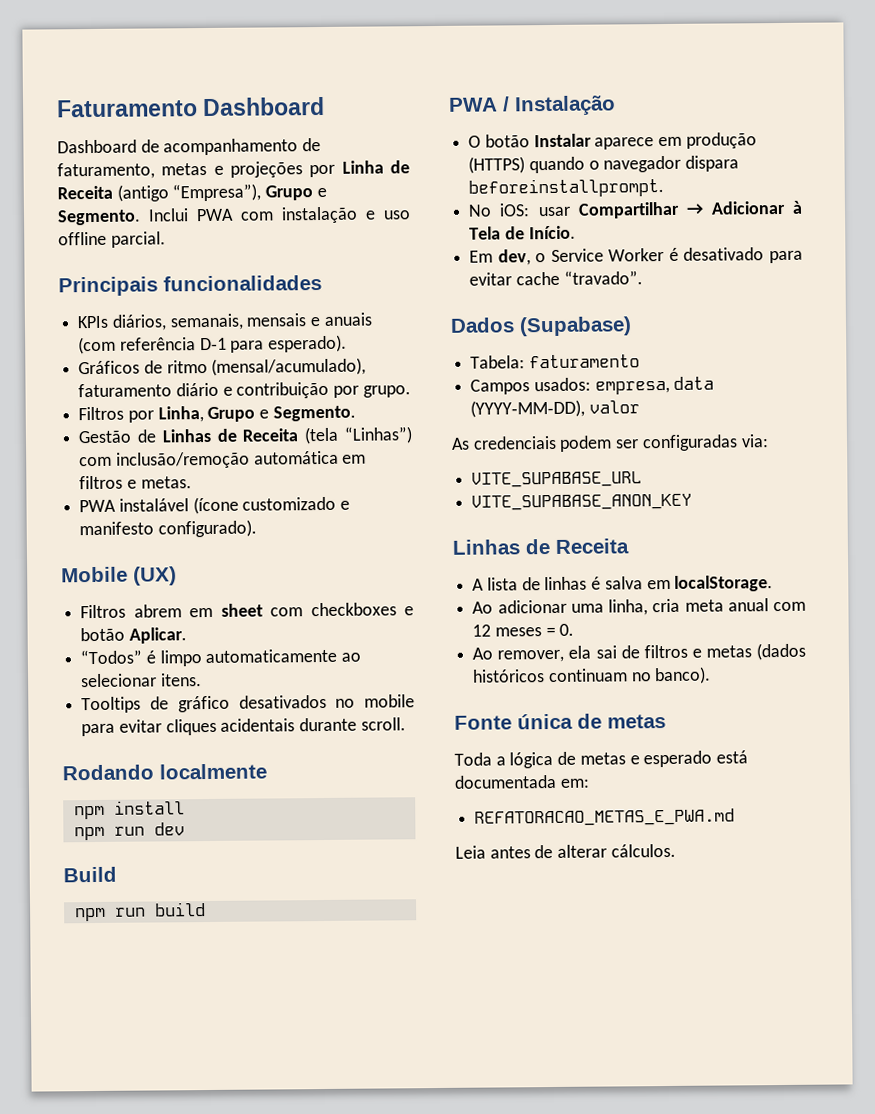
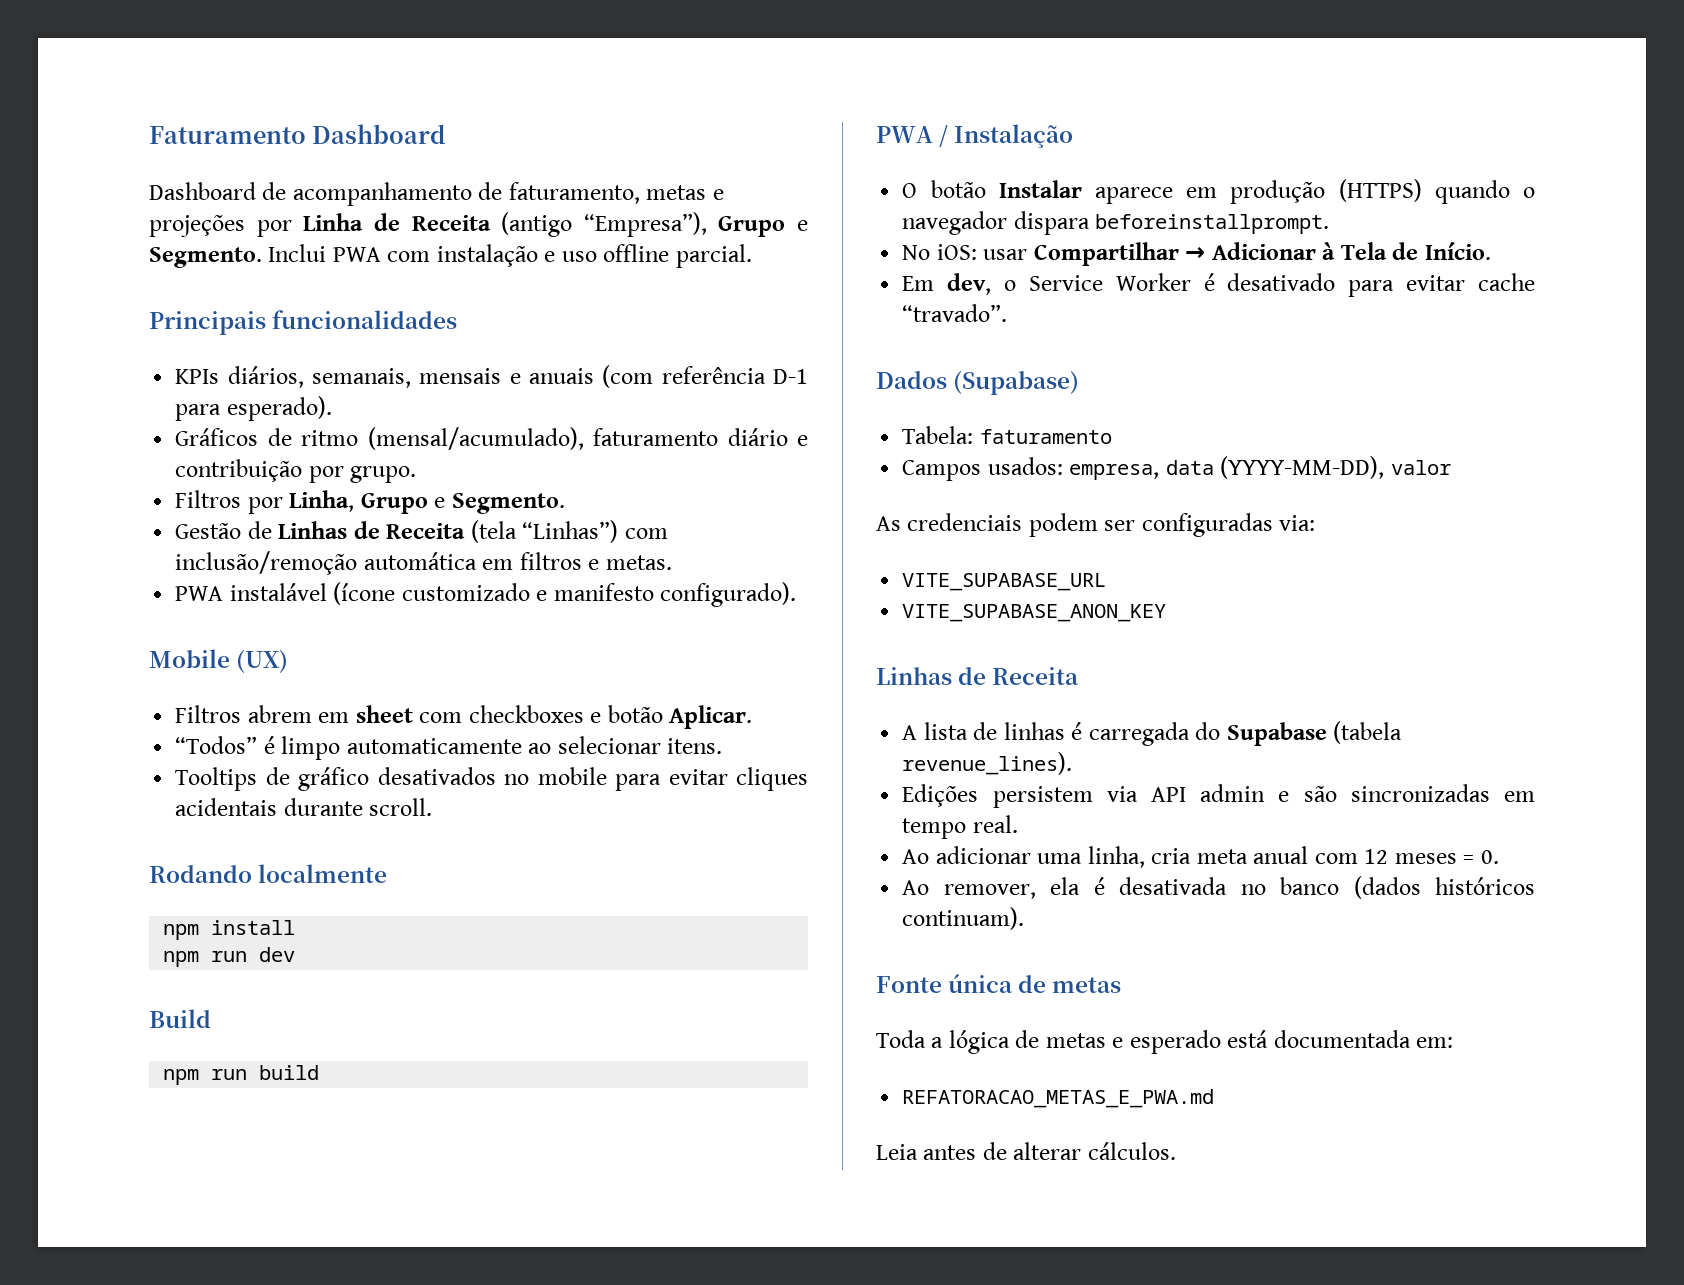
- A lista de linhas é salva em localStorage.
+ A lista de linhas é carregada do Supabase (tabela revenue_lines).
+ Edições persistem via API admin e são sincronizadas em tempo real.
- Ao remover, ela sai de filtros e metas (dados históricos continuam no banco).
+ Ao remover, ela é desativada no banco (dados históricos continuam).

